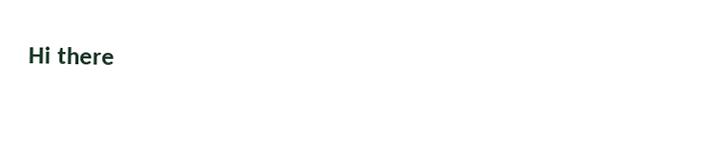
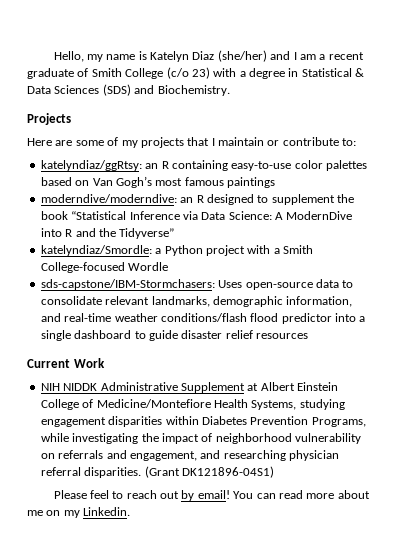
- Hi there
+ Hello, my name is Katelyn Diaz (she/her) and I am a recent graduate of Smith College (c/o 23) with a degree in Statistical & Data Sciences (SDS) and Biochemistry.
+ Projects
+ Here are some of my projects that I maintain or contribute to:
+ katelyndiaz/ggRtsy: an R containing easy-to-use color palettes based on Van Gogh’s most famous paintings
+ moderndive/moderndive: an R designed to supplement the book “Statistical Inference via Data Science: A ModernDive into R and the Tidyverse”
+ katelyndiaz/Smordle: a Python project with a Smith College-focused Wordle
+ sds-capstone/IBM-Stormchasers: Uses open-source data to consolidate relevant landmarks, demographic information, and real-time weather conditions/flash flood predictor into a single dashboard to guide disaster relief resources
+ Current Work
+ NIH NIDDK Administrative Supplement at Albert Einstein College of Medicine/Montefiore Health Systems, studying engagement disparities within Diabetes Prevention Programs, while investigating the impact of neighborhood vulnerability on referrals and engagement, and researching physician referral disparities. (Grant DK121896-04S1)
+ Please feel to reach out by email! You can read more about me on my Linkedin.

